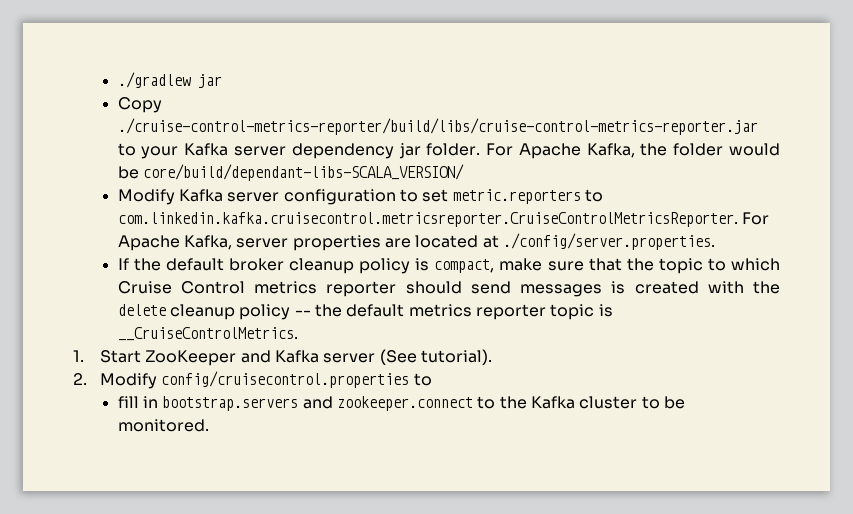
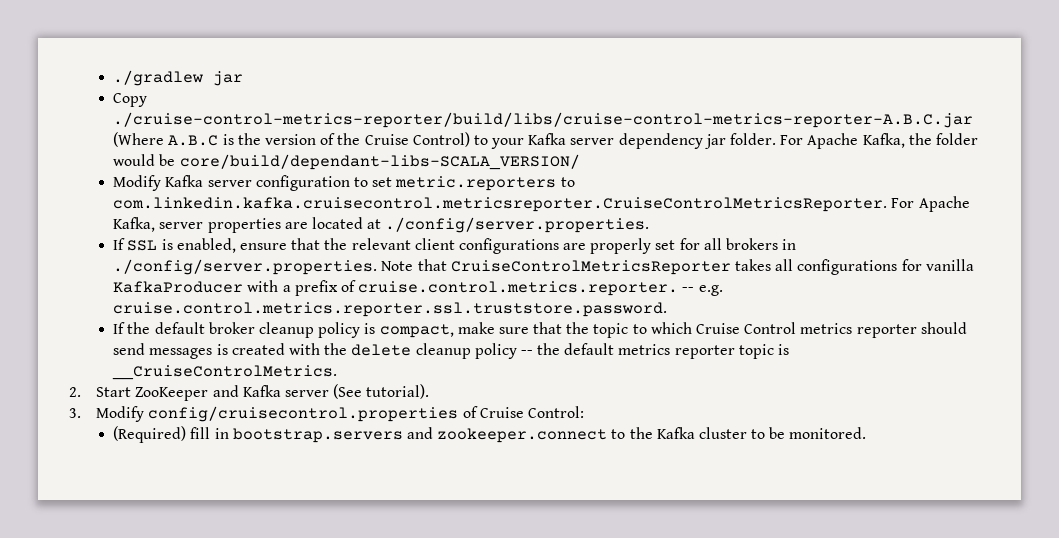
- Copy ./cruise-control-metrics-reporter/build/libs/cruise-control-metrics-reporter.jar to your Kafka server dependency jar folder.
+ Copy ./cruise-control-metrics-reporter/build/libs/cruise-control-metrics-reporter-A.B.C.jar (Where A.B.C is the version of the Cruise Control) to your Kafka server dependency jar folder.
+ If SSL is enabled, ensure that the relevant client configurations are properly set for all brokers in ./config/server.properties. Note that CruiseControlMetricsReporter takes all configurations for vanilla KafkaProducer with a prefix of cruise.control.metrics.reporter. -- e.g. cruise.control.metrics.reporter.ssl.truststore.password.
- 1. Start ZooKeeper and Kafka server (See tutorial).
+ 2. Start ZooKeeper and Kafka server (See tutorial).
- 2. Modify config/cruisecontrol.properties to
- fill in bootstrap.servers and zookeeper.connect to the Kafka cluster to be monitored.
+ 3. Modify config/cruisecontrol.properties of Cruise Control:
+ (Required) fill in bootstrap.servers and zookeeper.connect to the Kafka cluster to be monitored.

